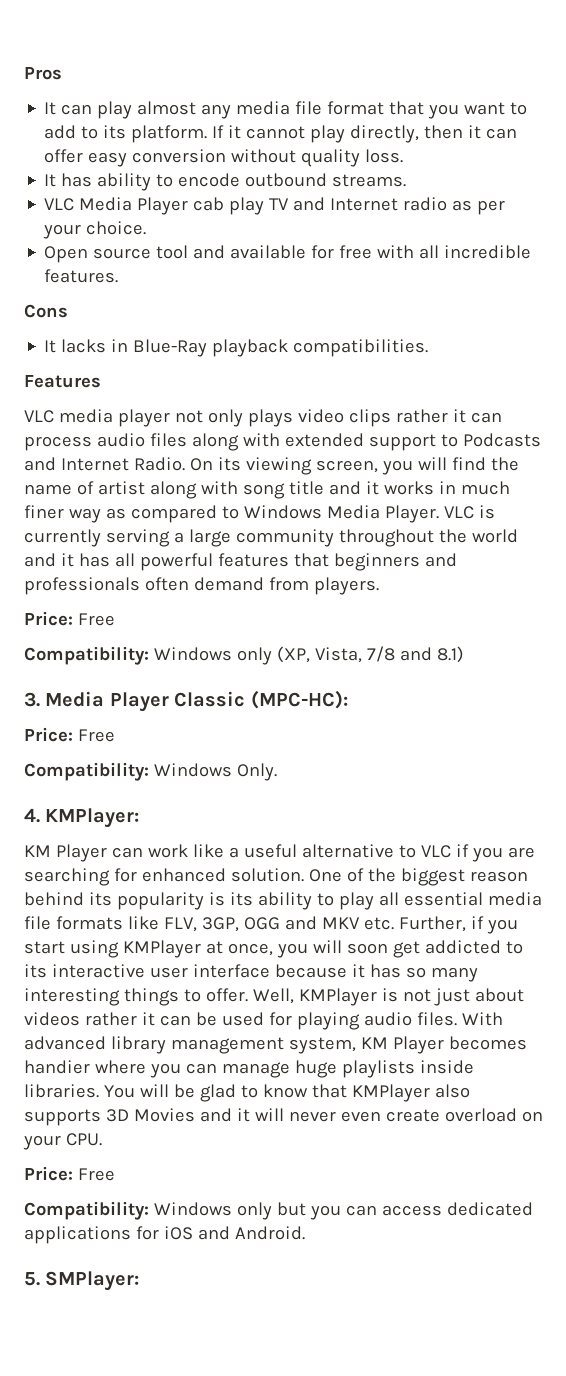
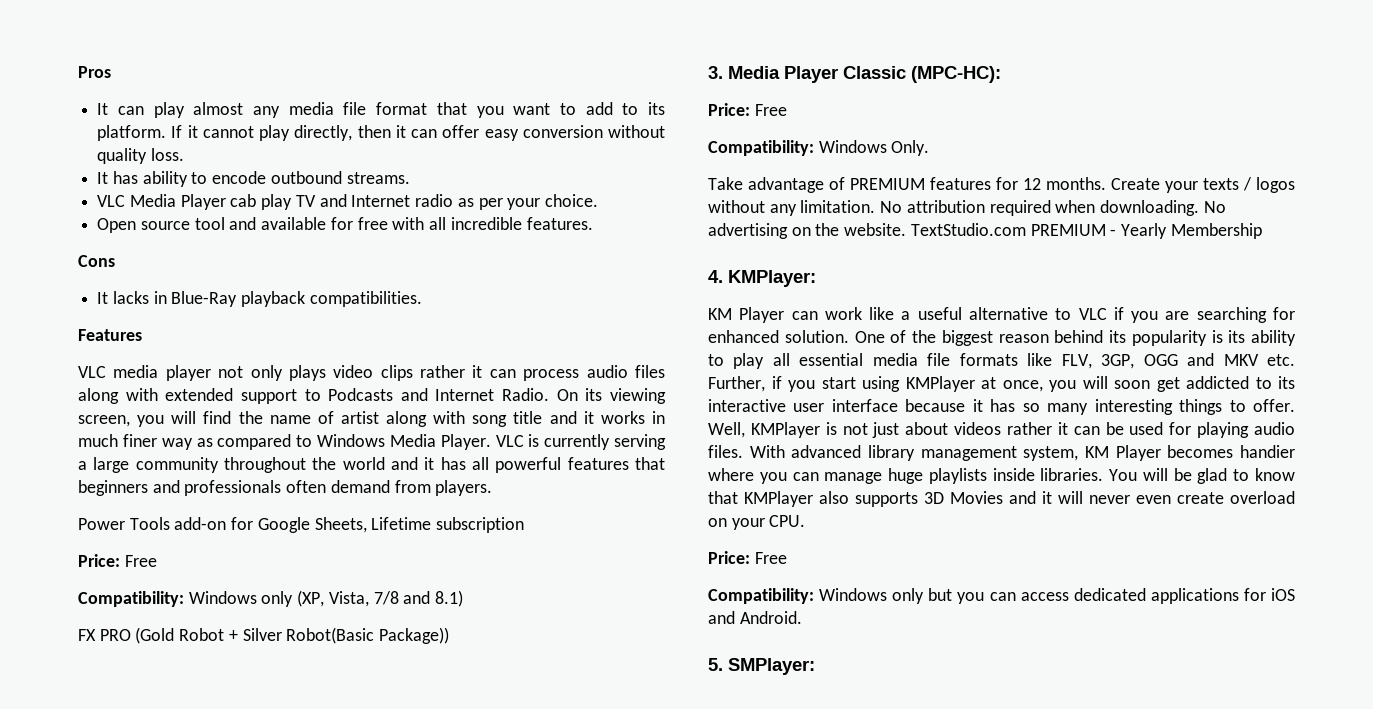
+ Power Tools add-on for Google Sheets, Lifetime subscription
+ FX PRO (Gold Robot + Silver Robot(Basic Package))
+ Take advantage of PREMIUM features for 12 months. Create your texts / logos without any limitation. No attribution required when downloading. No advertising on the website. TextStudio.com PREMIUM - Yearly Membership

